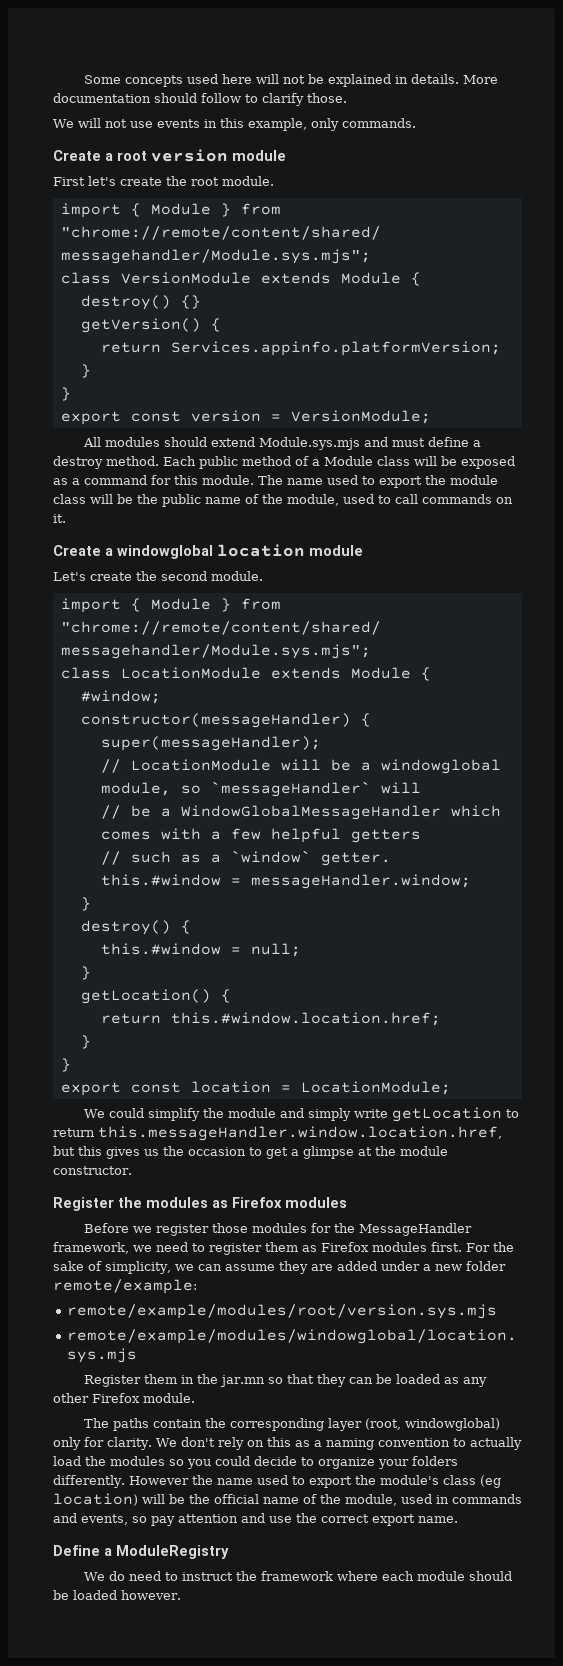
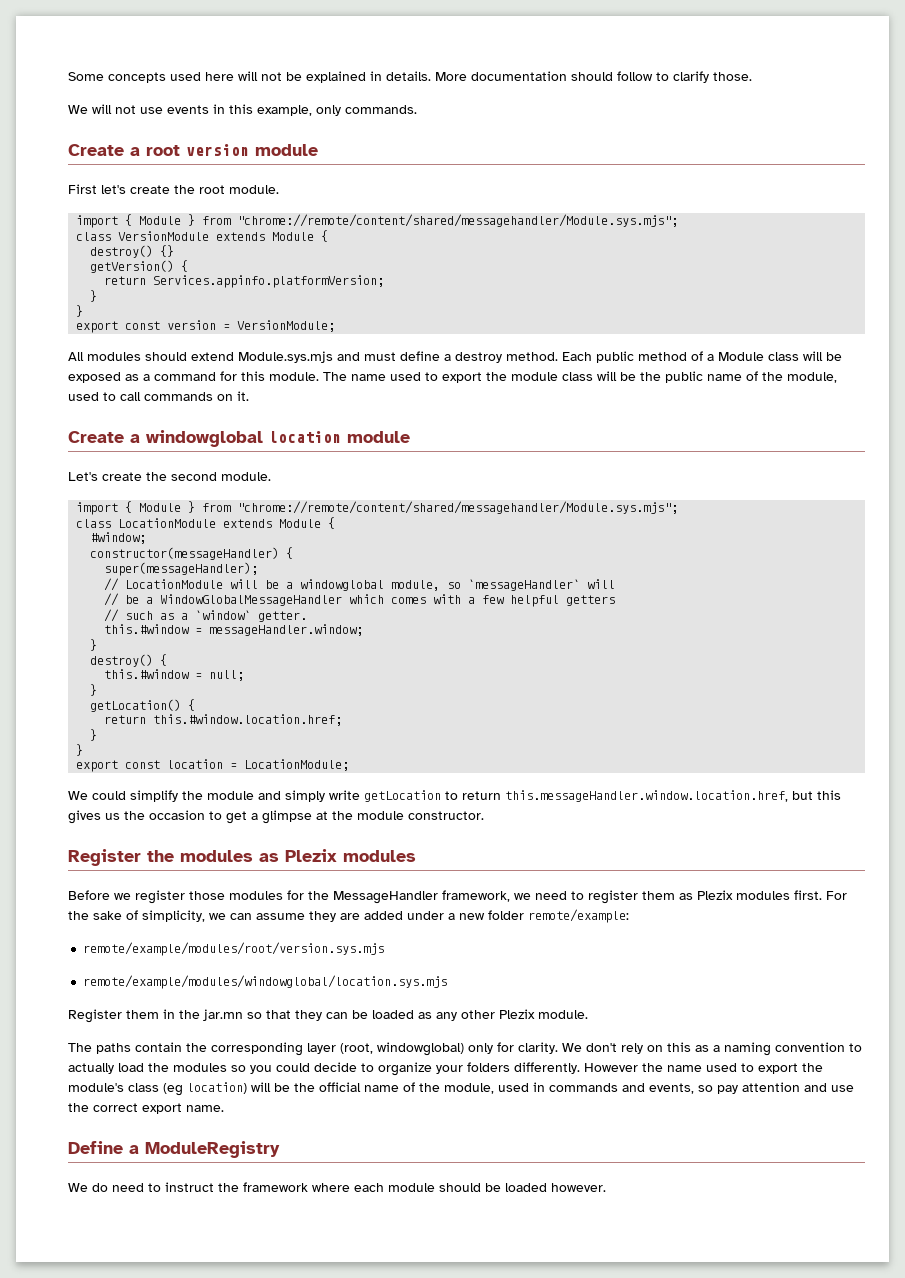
- Register the modules as Firefox modules
+ Register the modules as Plezix modules
- Before we register those modules for the MessageHandler framework, we need to register them as Firefox modules first.
+ Before we register those modules for the MessageHandler framework, we need to register them as Plezix modules first.
- Register them in the jar.mn so that they can be loaded as any other Firefox module.
+ Register them in the jar.mn so that they can be loaded as any other Plezix module.

